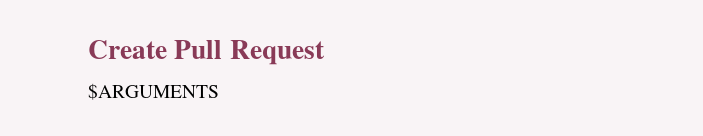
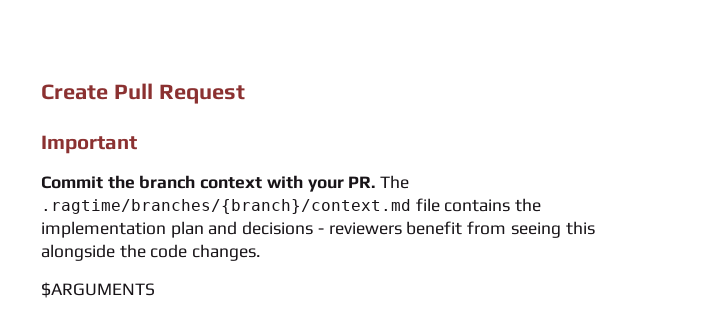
+ Important
+ Commit the branch context with your PR. The .ragtime/branches/{branch}/context.md file contains the implementation plan and decisions - reviewers benefit from seeing this alongside the code changes.

